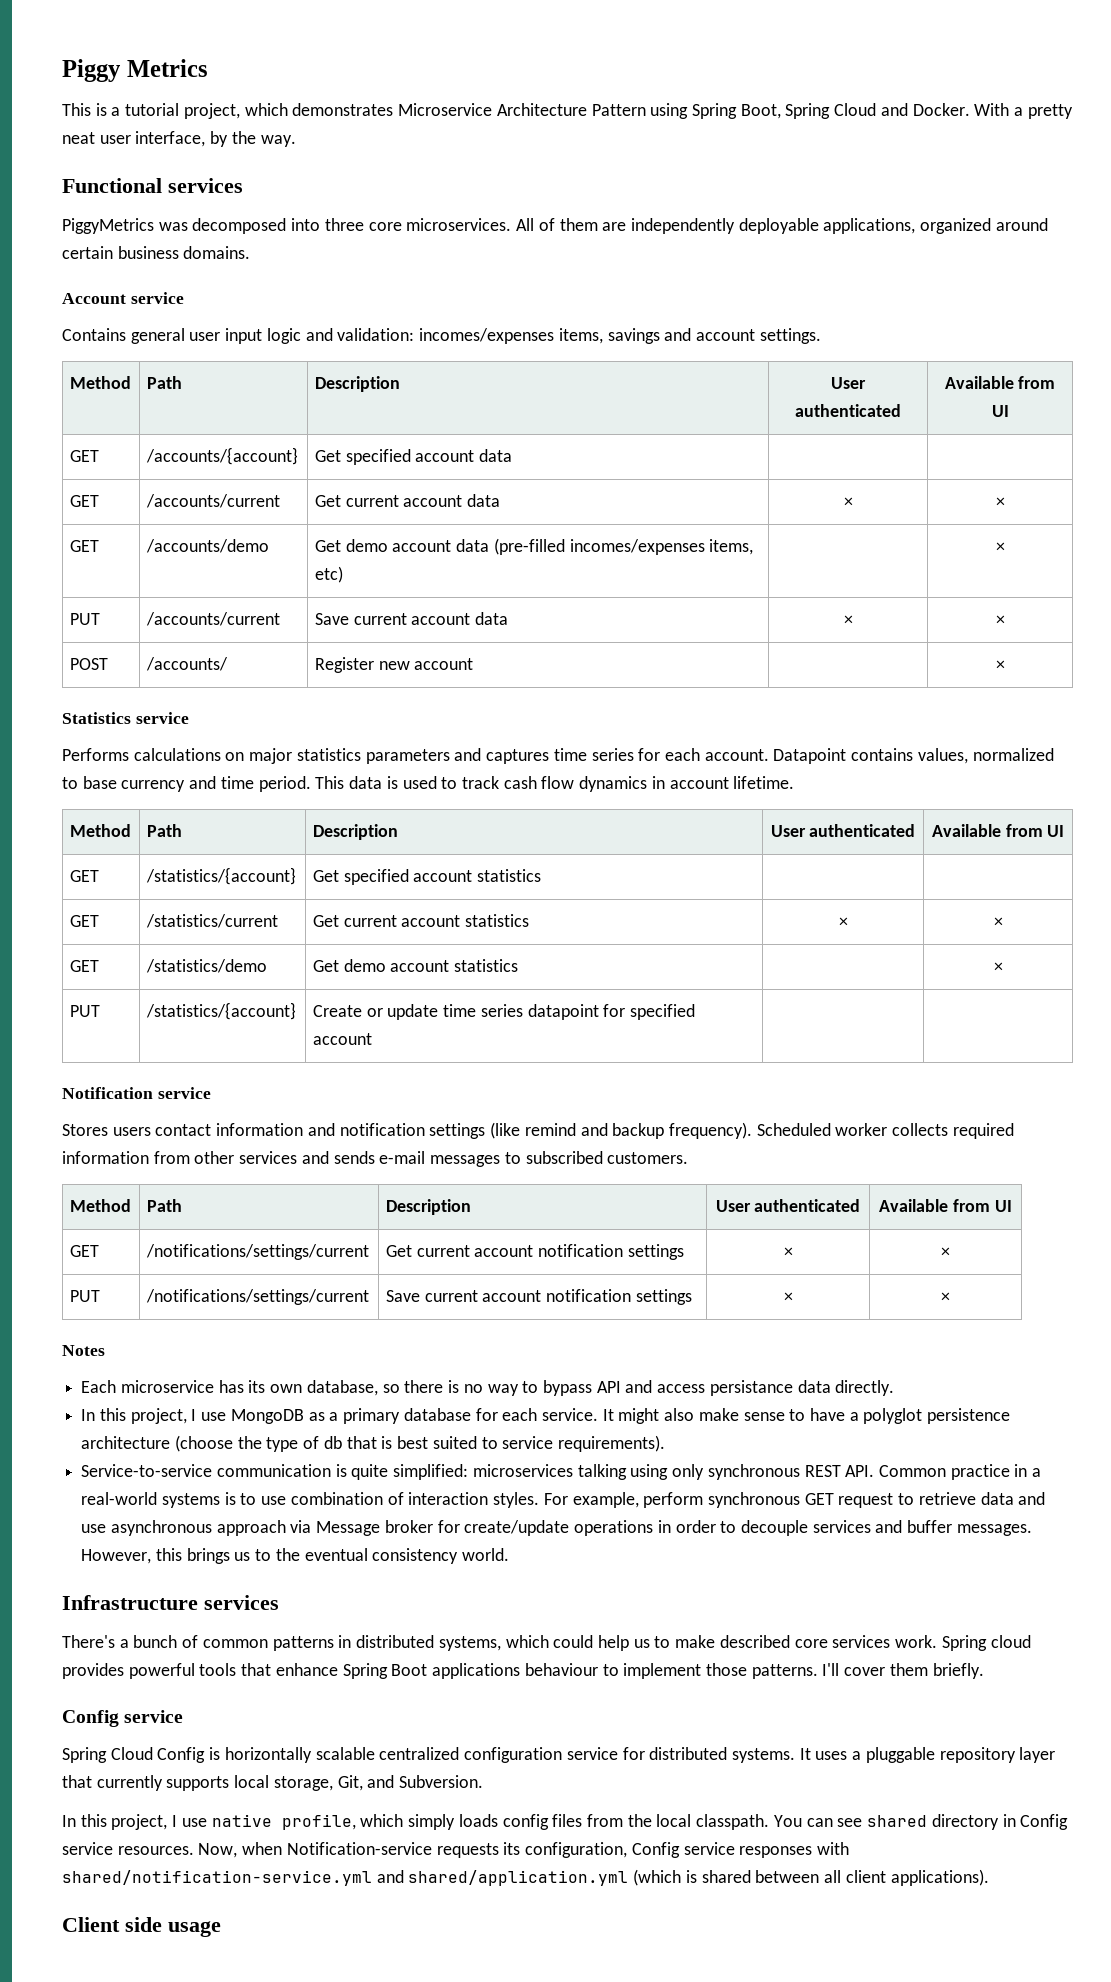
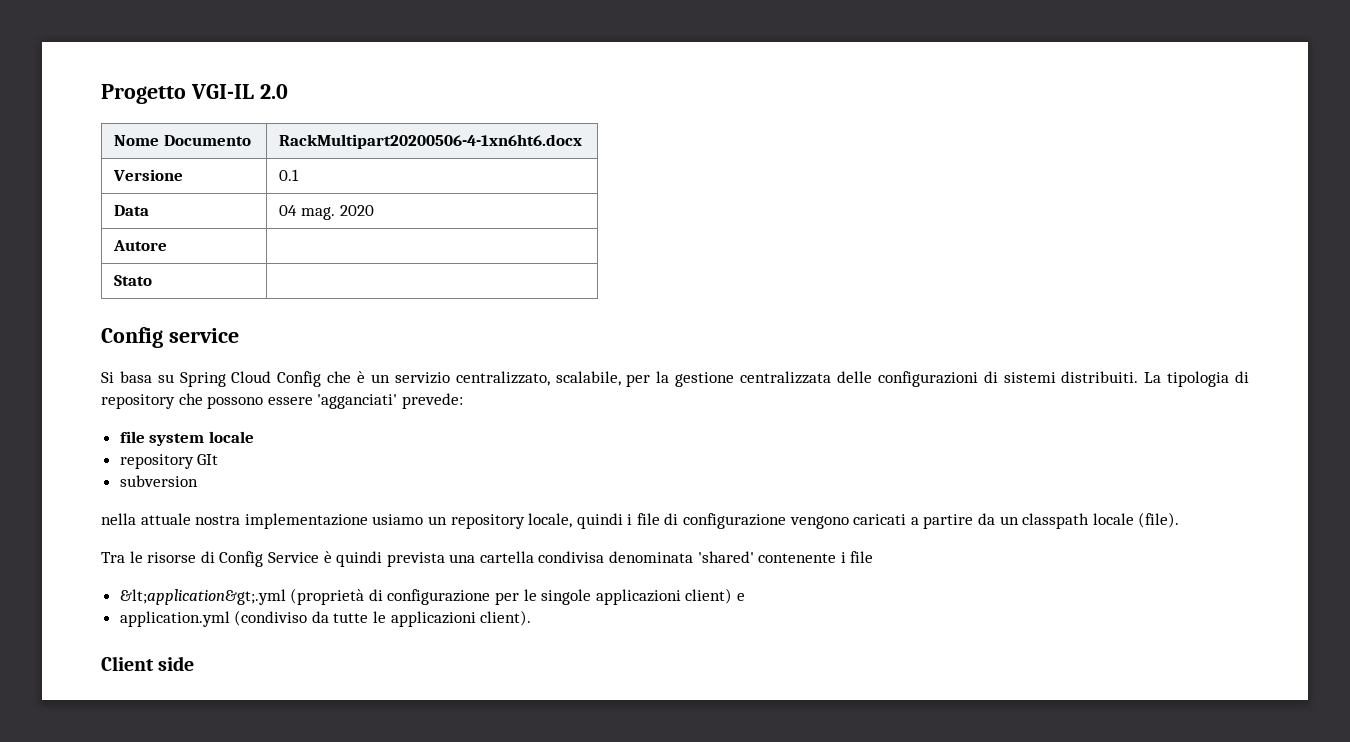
- Piggy Metrics
- This is a tutorial project, which demonstrates Microservice Architecture Pattern using Spring Boot, Spring Cloud and Docker. With a pretty neat user interface, by the way.
- Functional services
- PiggyMetrics was decomposed into three core microservices. All of them are independently deployable applications, organized around certain business domains.
- Account service
- Contains general user input logic and validation: incomes/expenses items, savings and account settings.
- Method | Path | Description | User authenticated | Available from UI
- GET | /accounts/{account} | Get specified account data | |
- GET | /accounts/current | Get current account data | × | ×
- GET | /accounts/demo | Get demo account data (pre-filled incomes/expenses items, etc) | | ×
- PUT | /accounts/current | Save current account data | × | ×
- POST | /accounts/ | Register new account | | ×
- Statistics service
- Performs calculations on major statistics parameters and captures time series for each account. Datapoint contains values, normalized to base currency and time period. This data is used to track cash flow dynamics in account lifetime.
- Method | Path | Description | User authenticated | Available from UI
- GET | /statistics/{account} | Get specified account statistics | |
- GET | /statistics/current | Get current account statistics | × | ×
- GET | /statistics/demo | Get demo account statistics | | ×
- PUT | /statistics/{account} | Create or update time series datapoint for specified account | |
- Notification service
- Stores users contact information and notification settings (like remind and backup frequency). Scheduled worker collects required information from other services and sends e-mail messages to subscribed customers.
- Method | Path | Description | User authenticated | Available from UI
- GET | /notifications/settings/current | Get current account notification settings | × | ×
- PUT | /notifications/settings/current | Save current account notification settings | × | ×
- Notes
- Each microservice has its own database, so there is no way to bypass API and access persistance data directly.
- In this project, I use MongoDB as a primary database for each service. It might also make sense to have a polyglot persistence architecture (сhoose the type of db that is best suited to service requirements).
- Service-to-service communication is quite simplified: microservices talking using only synchronous REST API. Common practice in a real-world systems is to use combination of interaction styles. For example, perform synchronous GET request to retrieve data and use asynchronous approach via Message broker for create/update operations in order to decouple services and buffer messages. However, this brings us to the eventual consistency world.
- Infrastructure services
- There's a bunch of common patterns in distributed systems, which could help us to make described core services work. Spring cloud provides powerful tools that enhance Spring Boot applications behaviour to implement those patterns. I'll cover them briefly.
+ Progetto VGI-IL 2.0
+ Nome Documento | RackMultipart20200506-4-1xn6ht6.docx
+ Versione | 0.1
+ Data | 04 mag. 2020
+ Autore |
+ Stato |
  Config service
- Spring Cloud Config is horizontally scalable centralized configuration service for distributed systems. It uses a pluggable repository layer that currently supports local storage, Git, and Subversion.
- In this project, I use native profile, which simply loads config files from the local classpath. You can see shared directory in Config service resources. Now, when Notification-service requests its configuration, Config service responses with shared/notification-service.yml and shared/application.yml (which is shared between all client applications).
+ Si basa su Spring Cloud Config che è un servizio centralizzato, scalabile, per la gestione centralizzata delle configurazioni di sistemi distribuiti. La tipologia di repository che possono essere 'agganciati' prevede:
+ file system locale
+ repository GIt
+ subversion
+ nella attuale nostra implementazione usiamo un repository locale, quindi i file di configurazione vengono caricati a partire da un classpath locale (file).
+ Tra le risorse di Config Service è quindi prevista una cartella condivisa denominata 'shared' contenente i file
+ &lt;application&gt;.yml (proprietà di configurazione per le singole applicazioni client) e
+ application.yml (condiviso da tutte le applicazioni client).
- Client side usage
+ Client side

